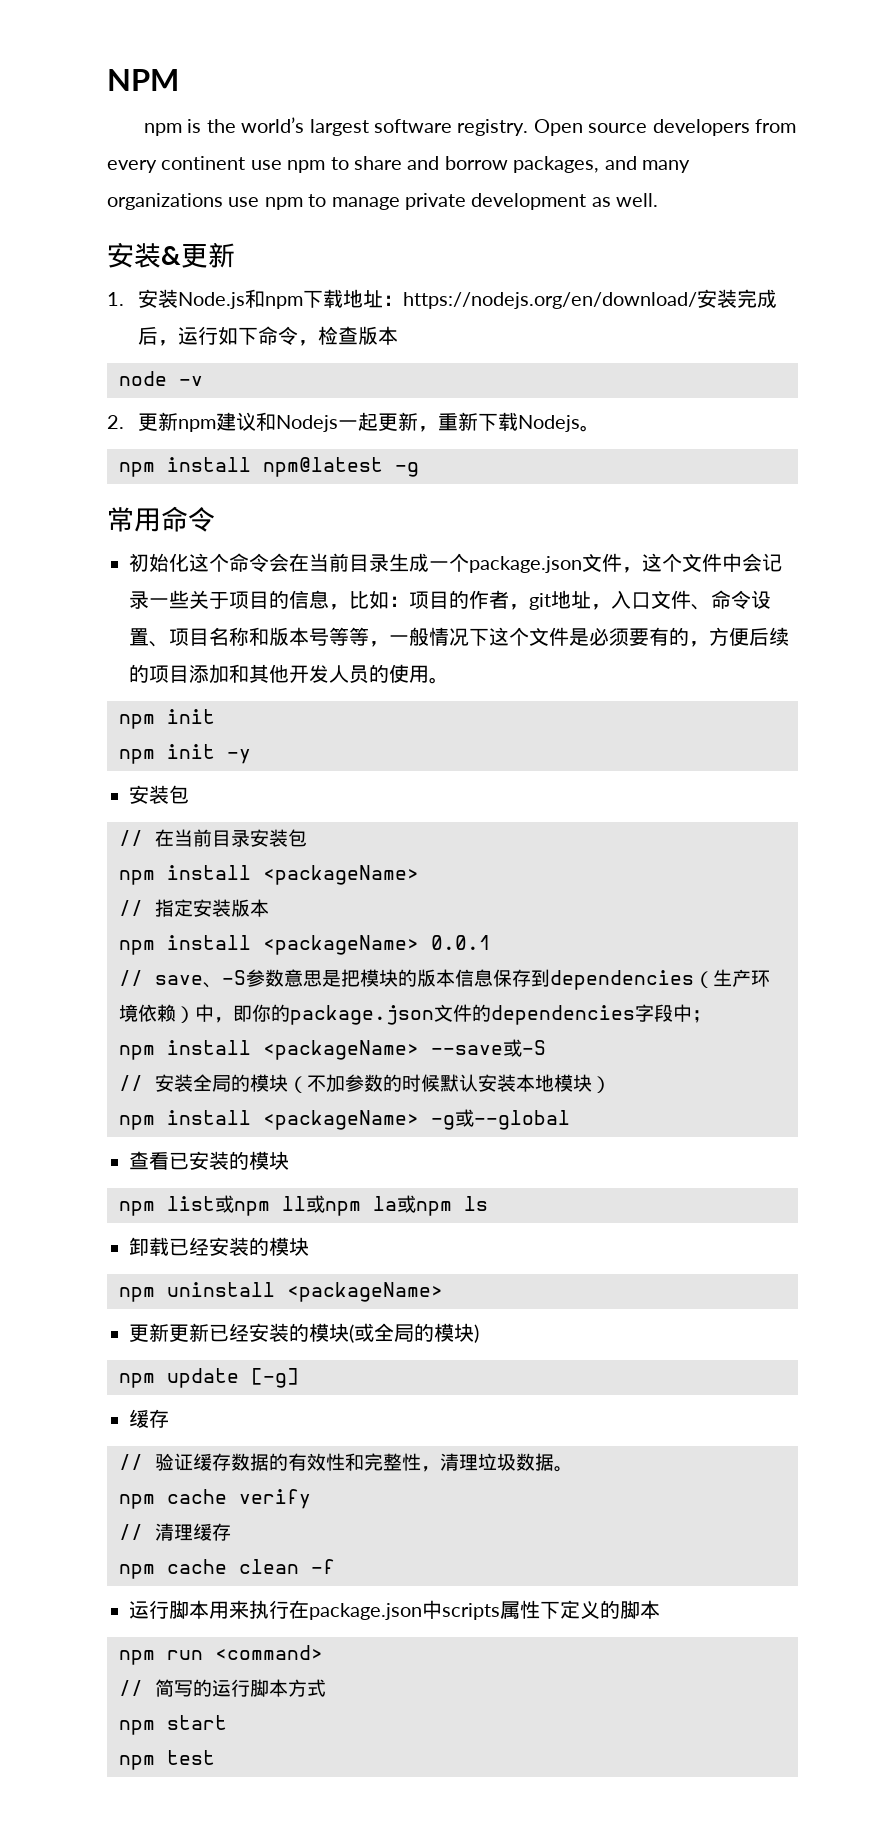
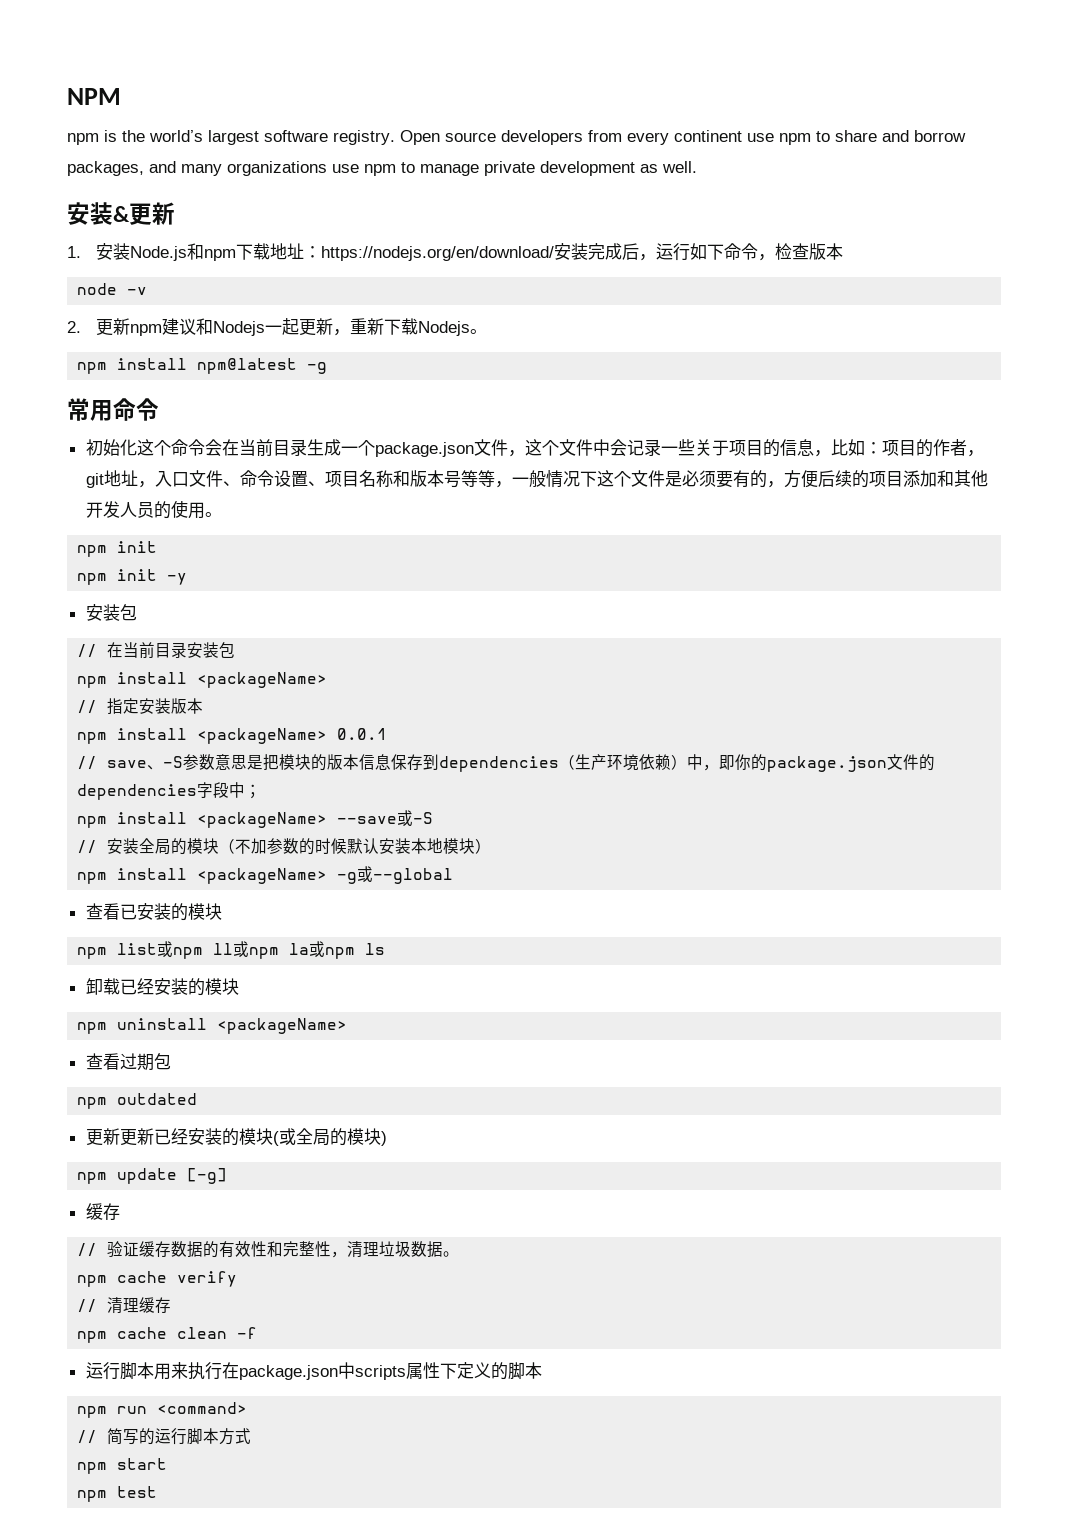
+ 查看过期包
+ npm outdated

